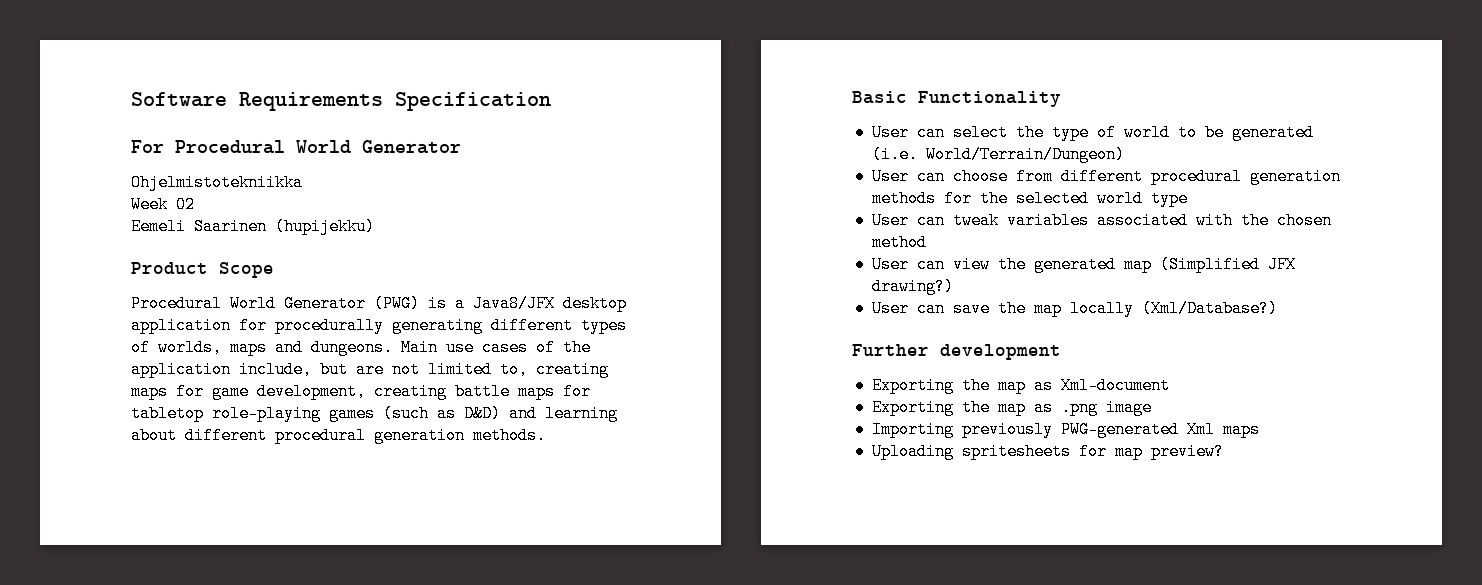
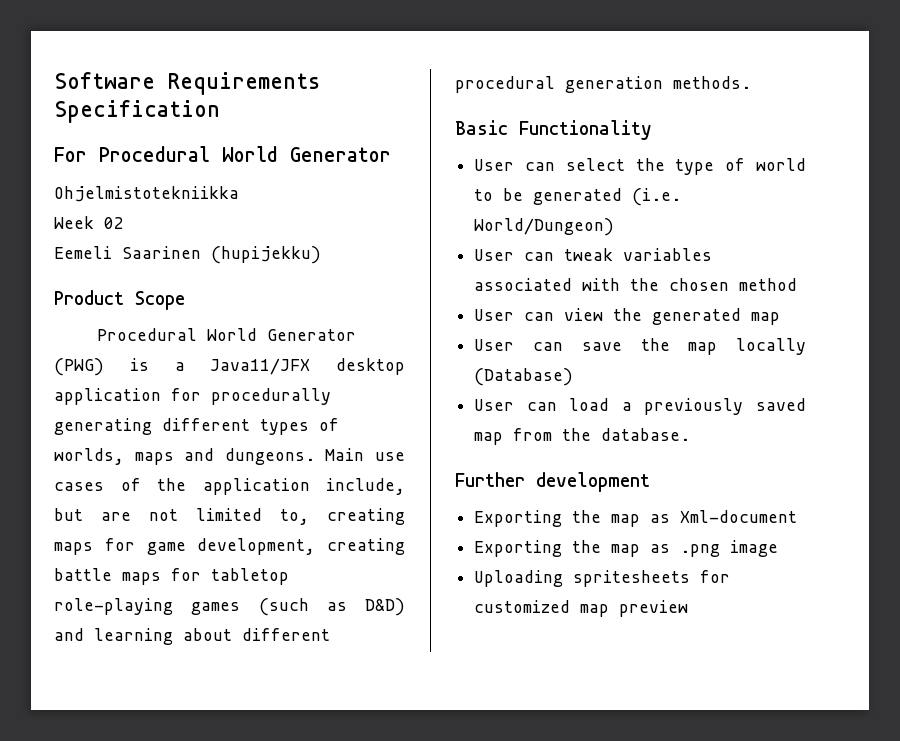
- Procedural World Generator (PWG) is a Java8/JFX desktop application for procedurally generating different types of worlds, maps and dungeons.
+ Procedural World Generator (PWG) is a Java11/JFX desktop application for procedurally generating different types of worlds, maps and dungeons.
- User can select the type of world to be generated (i.e. World/Terrain/Dungeon)
- User can choose from different procedural generation methods for the selected world type
+ User can select the type of world to be generated (i.e. World/Dungeon)
- User can view the generated map (Simplified JFX drawing?)
+ User can view the generated map
- User can save the map locally (Xml/Database?)
+ User can save the map locally (Database)
+ User can load a previously saved map from the database.
- Importing previously PWG-generated Xml maps
- Uploading spritesheets for map preview?
+ Uploading spritesheets for customized map preview

